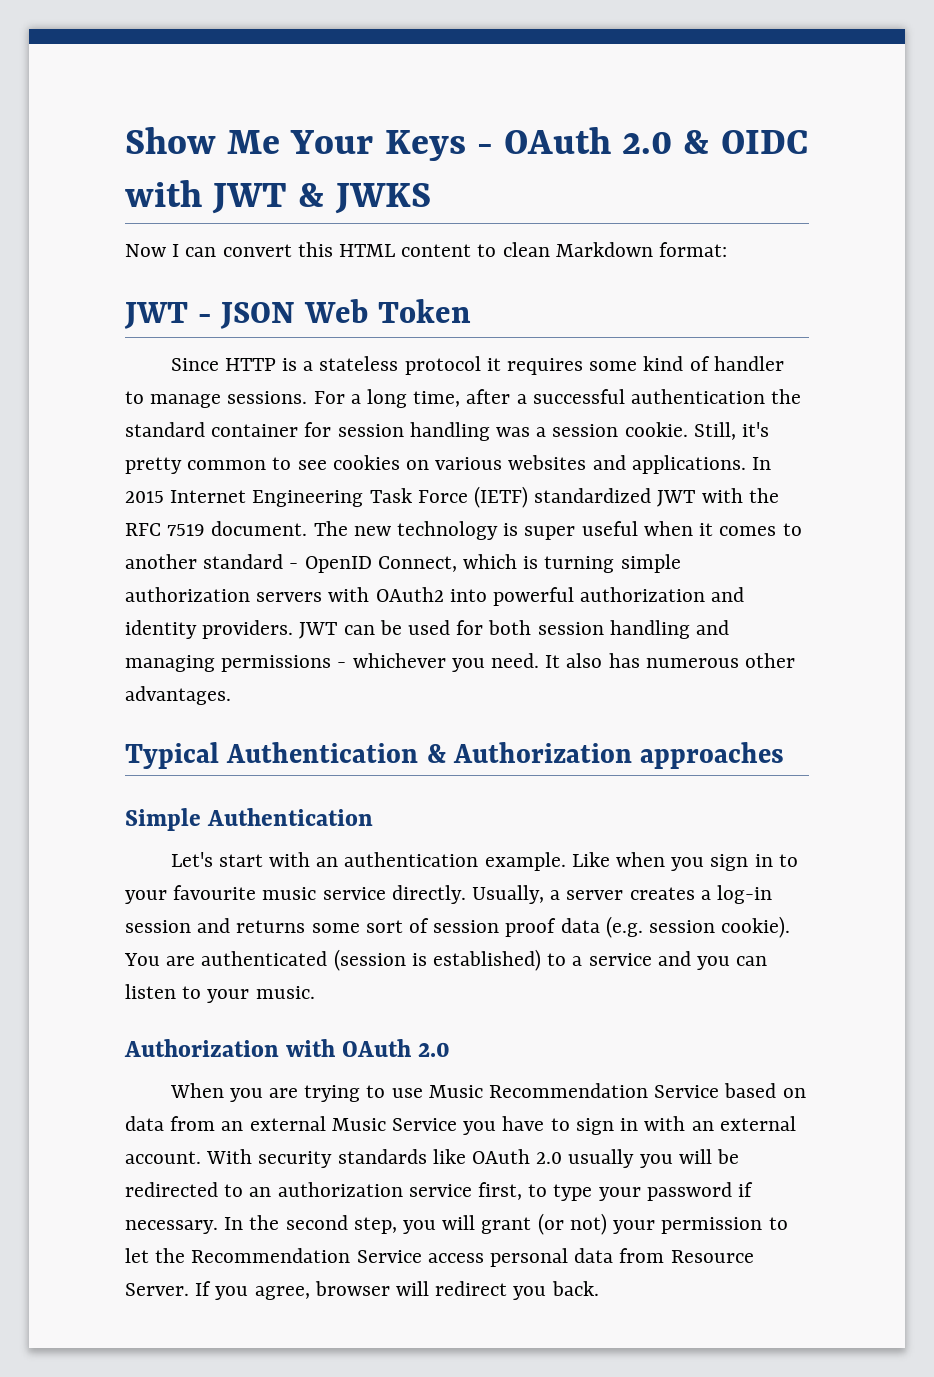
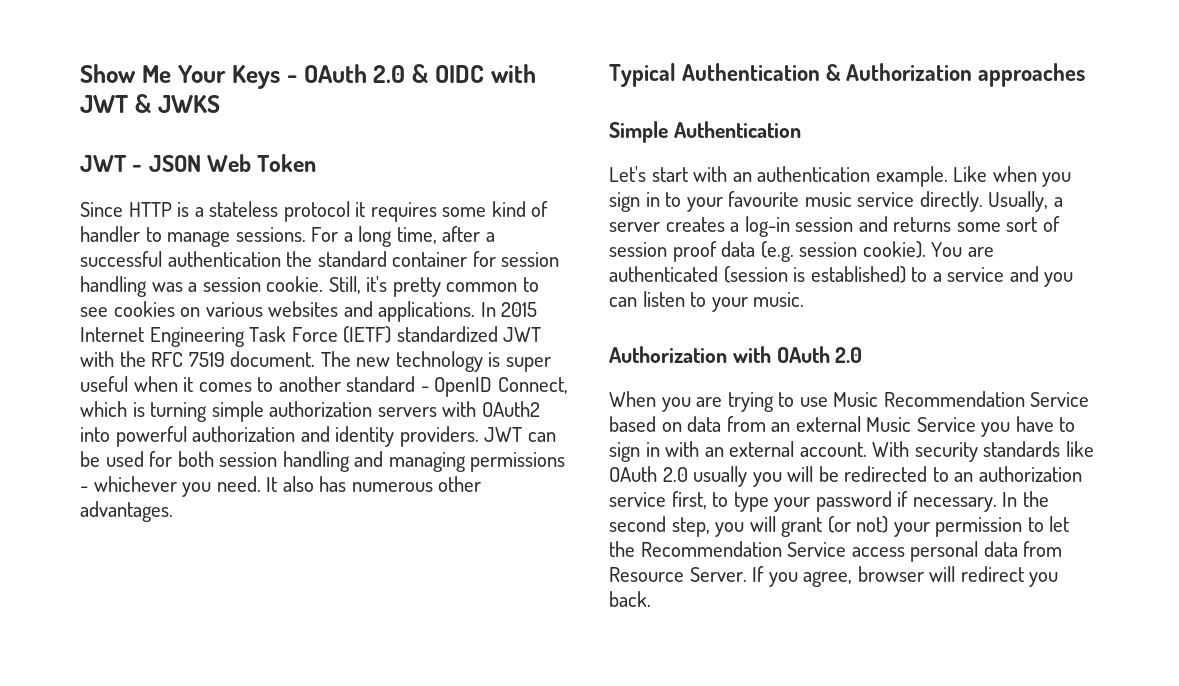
- Now I can convert this HTML content to clean Markdown format:

